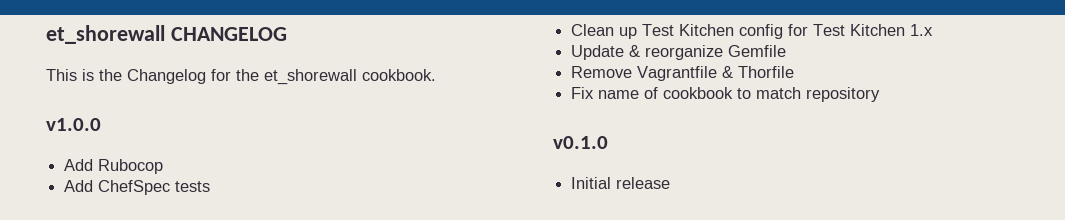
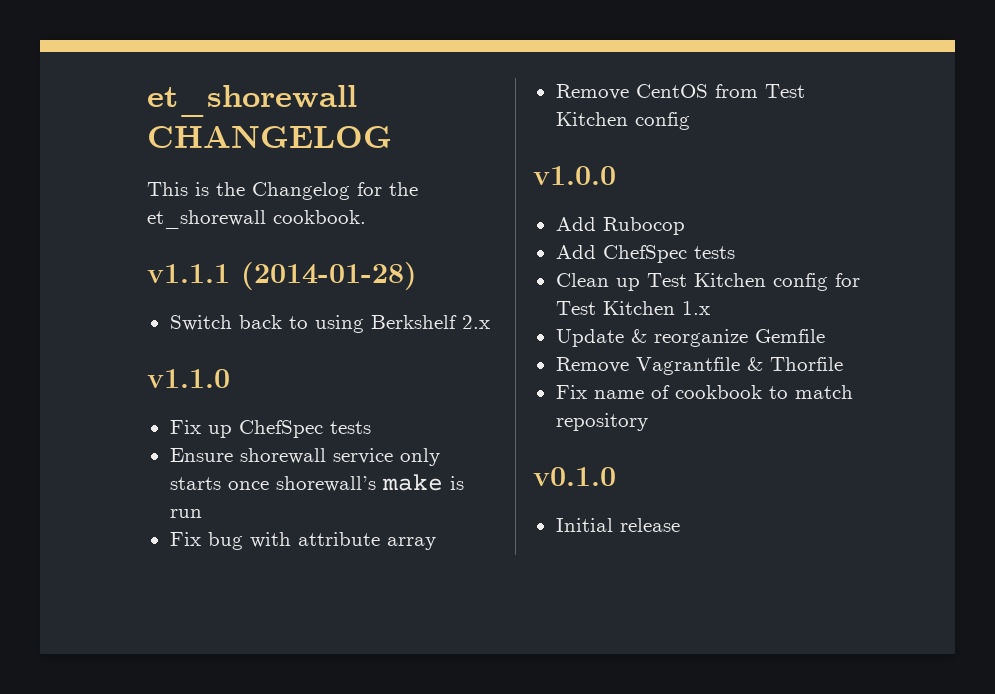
+ v1.1.1 (2014-01-28)
+ Switch back to using Berkshelf 2.x
+ v1.1.0
+ Fix up ChefSpec tests
+ Ensure shorewall service only starts once shorewall’s make is run
+ Fix bug with attribute array
+ Remove CentOS from Test Kitchen config

